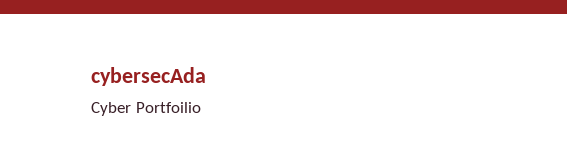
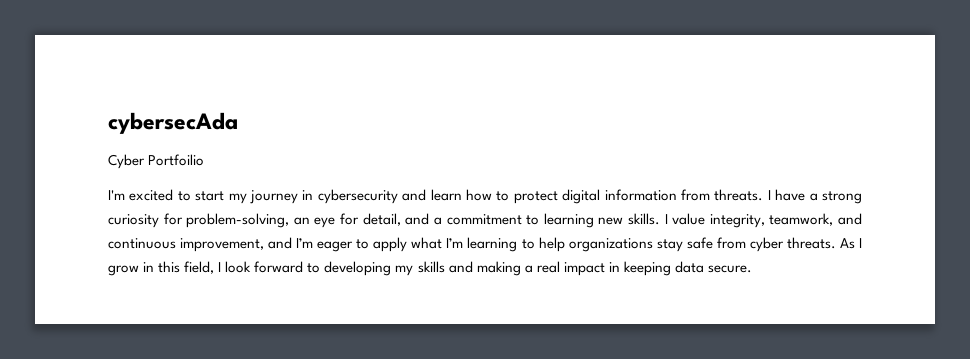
+ I'm excited to start my journey in cybersecurity and learn how to protect digital information from threats. I have a strong curiosity for problem-solving, an eye for detail, and a commitment to learning new skills. I value integrity, teamwork, and continuous improvement, and I’m eager to apply what I’m learning to help organizations stay safe from cyber threats. As I grow in this field, I look forward to developing my skills and making a real impact in keeping data secure.

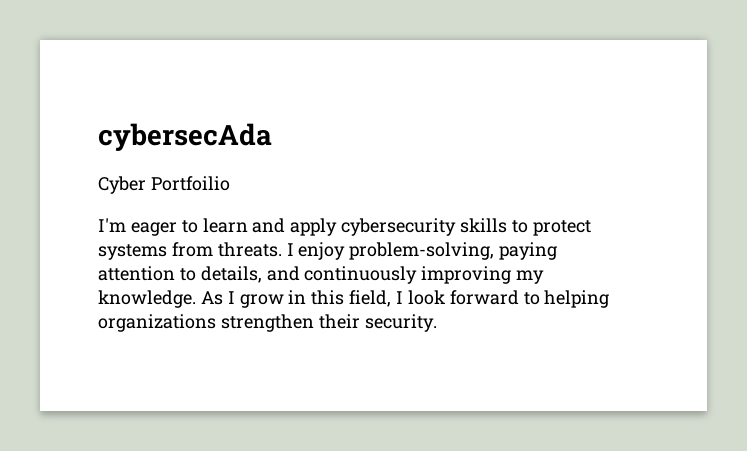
- I'm excited to start my journey in cybersecurity and learn how to protect digital information from threats. I have a strong curiosity for problem-solving, an eye for detail, and a commitment to learning new skills. I value integrity, teamwork, and continuous improvement, and I’m eager to apply what I’m learning to help organizations stay safe from cyber threats.
+ I'm eager to learn and apply cybersecurity skills to protect systems from threats. I enjoy problem-solving, paying attention to details, and continuously improving my knowledge.
- As I grow in this field, I look forward to developing my skills and making a real impact in keeping data secure.
+ As I grow in this field, I look forward to helping organizations strengthen their security.

